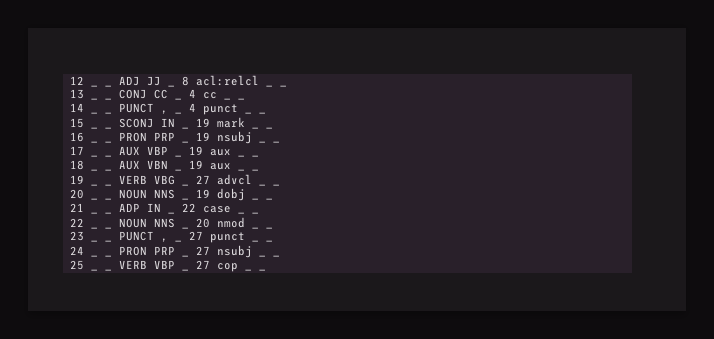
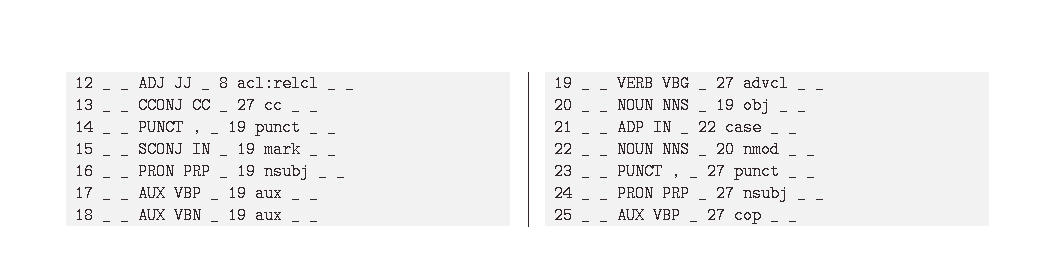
- 13 _ _ CONJ CC _ 4 cc _ _
+ 13 _ _ CCONJ CC _ 27 cc _ _
- 14 _ _ PUNCT , _ 4 punct _ _
+ 14 _ _ PUNCT , _ 19 punct _ _
- 20 _ _ NOUN NNS _ 19 dobj _ _
+ 20 _ _ NOUN NNS _ 19 obj _ _
- 25 _ _ VERB VBP _ 27 cop _ _
+ 25 _ _ AUX VBP _ 27 cop _ _

